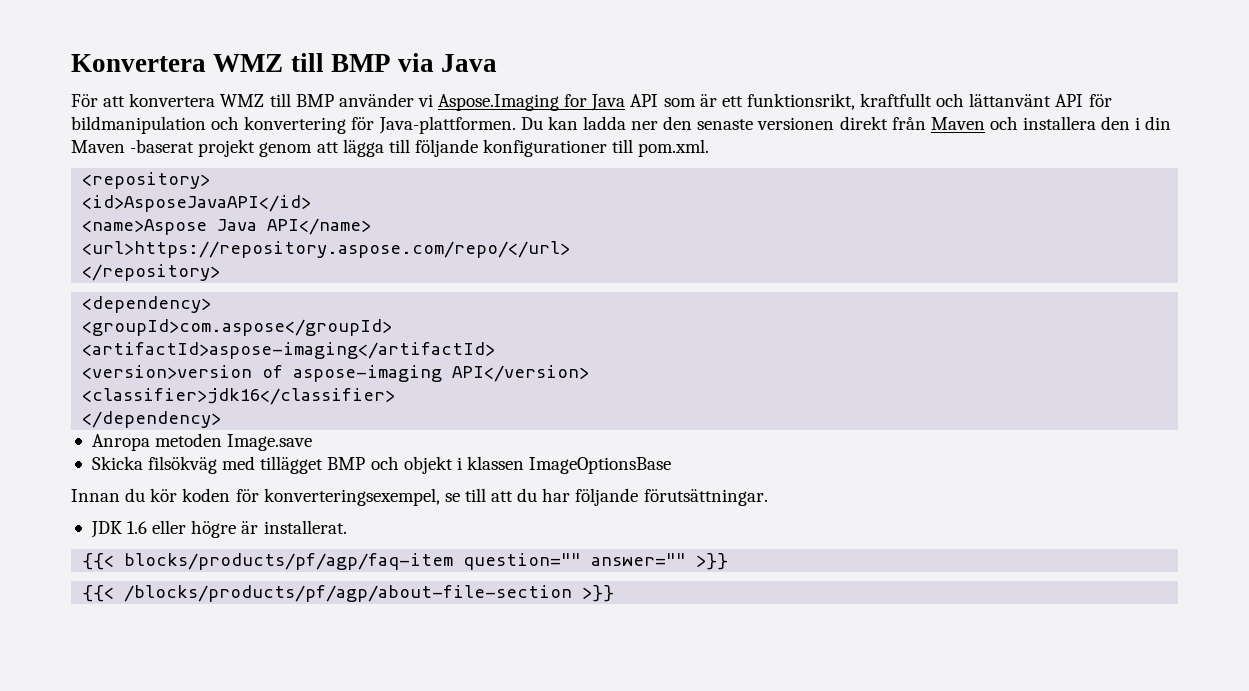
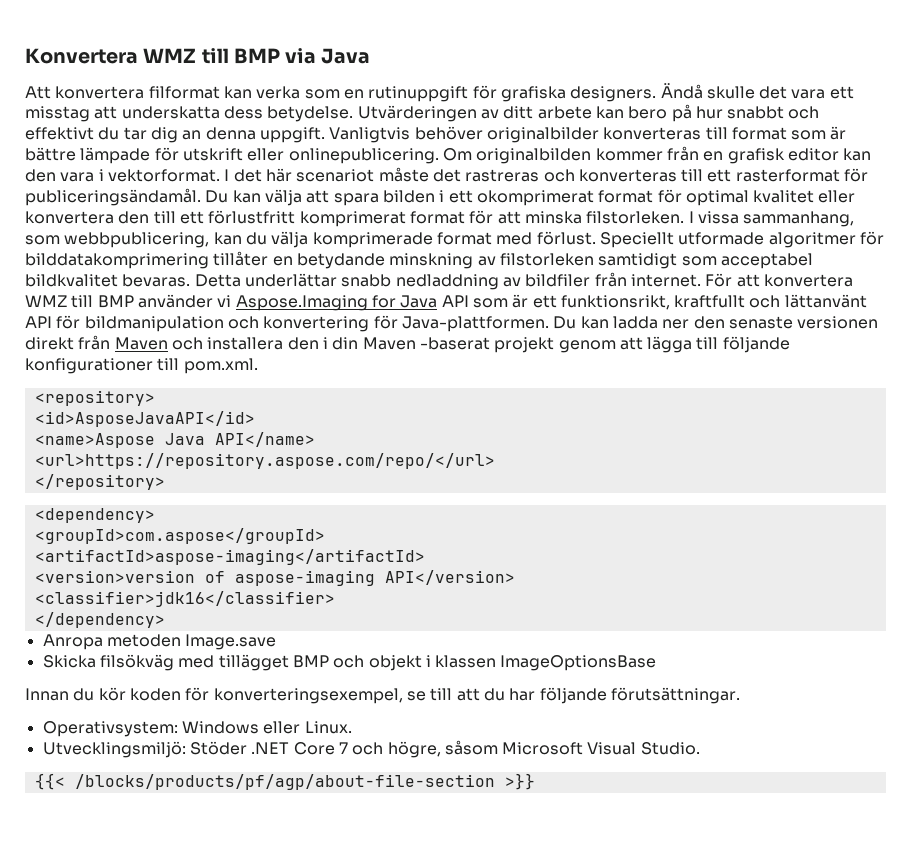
+ Att konvertera filformat kan verka som en rutinuppgift för grafiska designers. Ändå skulle det vara ett misstag att underskatta dess betydelse. Utvärderingen av ditt arbete kan bero på hur snabbt och effektivt du tar dig an denna uppgift. Vanligtvis behöver originalbilder konverteras till format som är bättre lämpade för utskrift eller onlinepublicering. Om originalbilden kommer från en grafisk editor kan den vara i vektorformat. I det här scenariot måste det rastreras och konverteras till ett rasterformat för publiceringsändamål. Du kan välja att spara bilden i ett okomprimerat format för optimal kvalitet eller konvertera den till ett förlustfritt komprimerat format för att minska filstorleken. I vissa sammanhang, som webbpublicering, kan du välja komprimerade format med förlust. Speciellt utformade algoritmer för bilddatakomprimering tillåter en betydande minskning av filstorleken samtidigt som acceptabel bildkvalitet bevaras. Detta underlättar snabb nedladdning av bildfiler från internet.
- JDK 1.6 eller högre är installerat.
- {{< blocks/products/pf/agp/faq-item question="" answer="" >}}
+ Operativsystem: Windows eller Linux.
+ Utvecklingsmiljö: Stöder .NET Core 7 och högre, såsom Microsoft Visual Studio.

